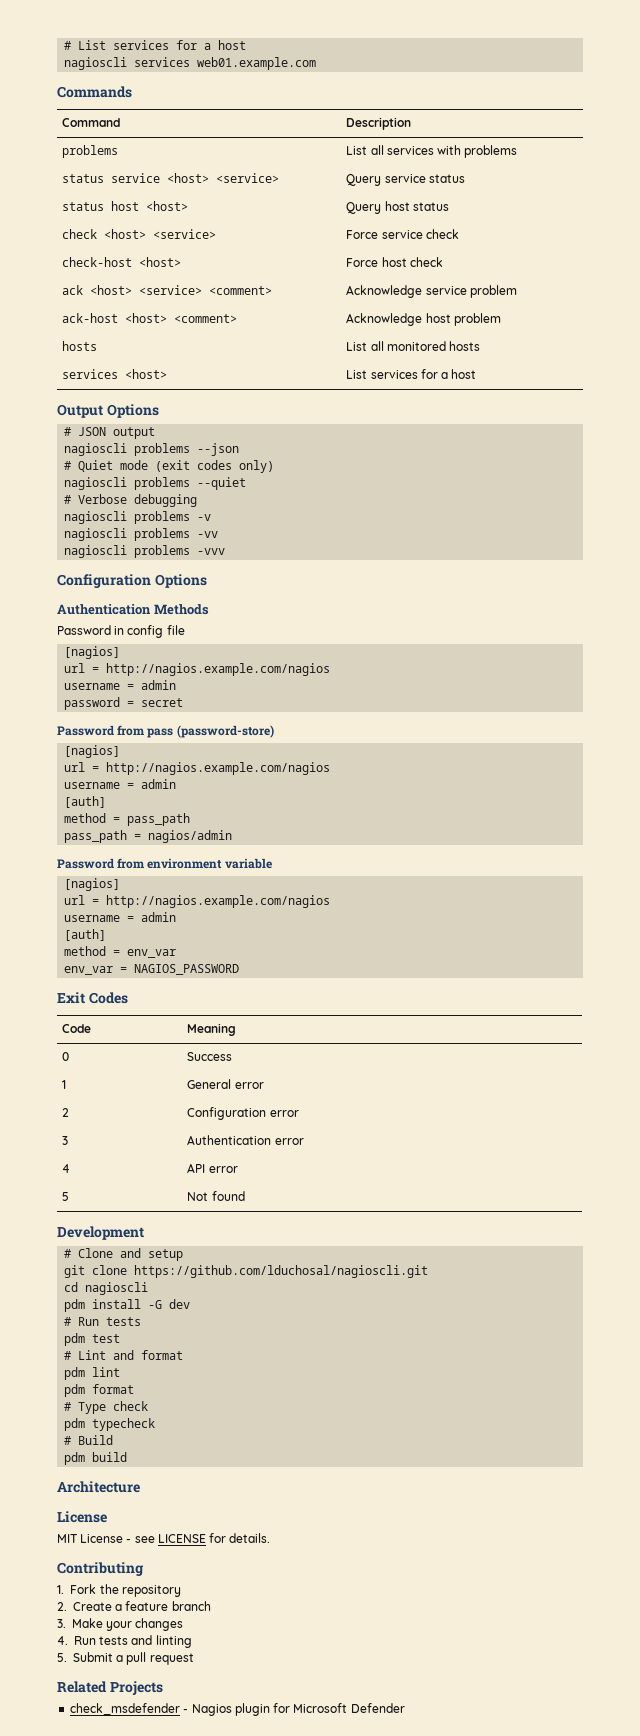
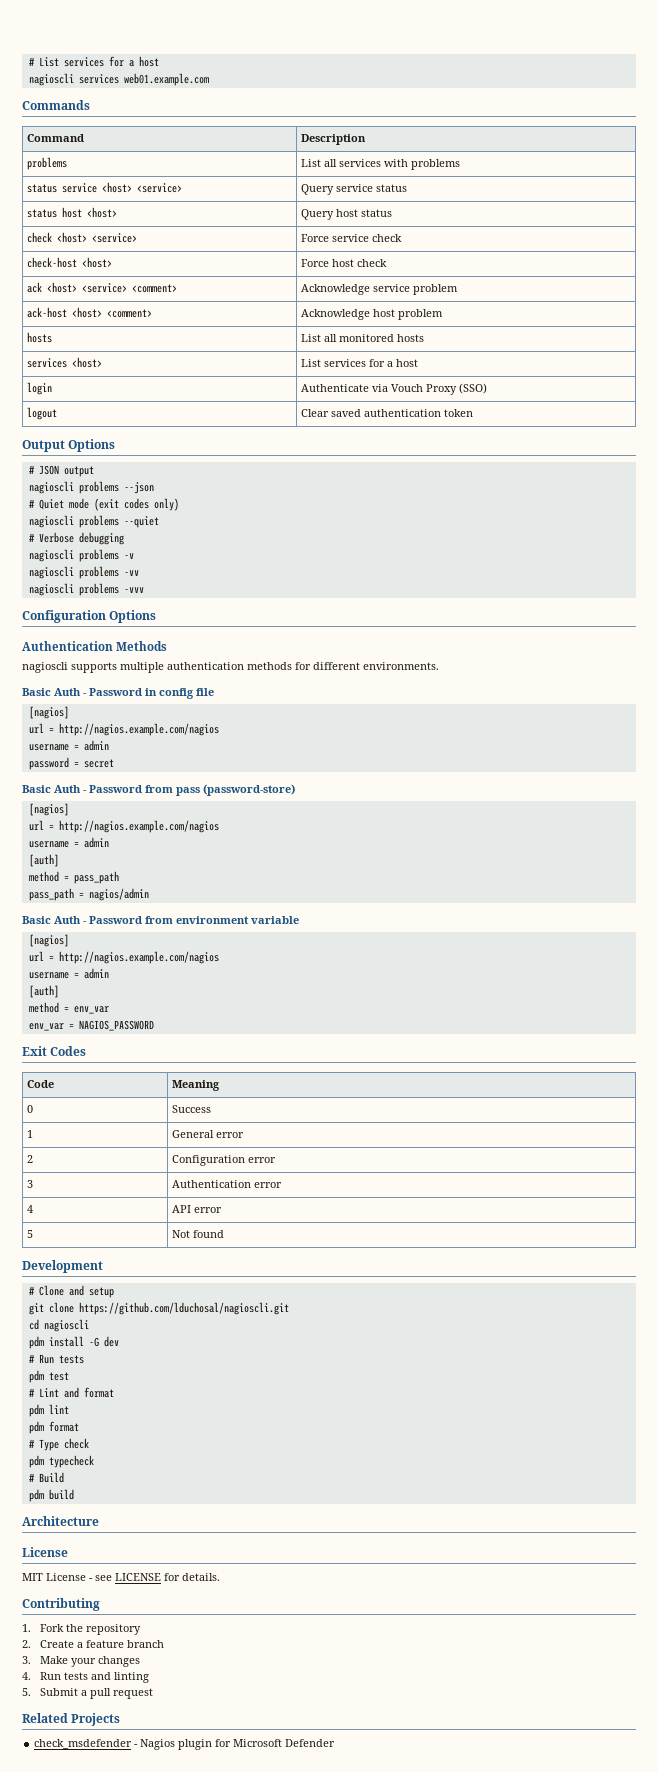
+ login | Authenticate via Vouch Proxy (SSO)
+ logout | Clear saved authentication token
- Password in config file
+ nagioscli supports multiple authentication methods for different environments.
+ Basic Auth - Password in config file
- Password from pass (password-store)
+ Basic Auth - Password from pass (password-store)
- Password from environment variable
+ Basic Auth - Password from environment variable

